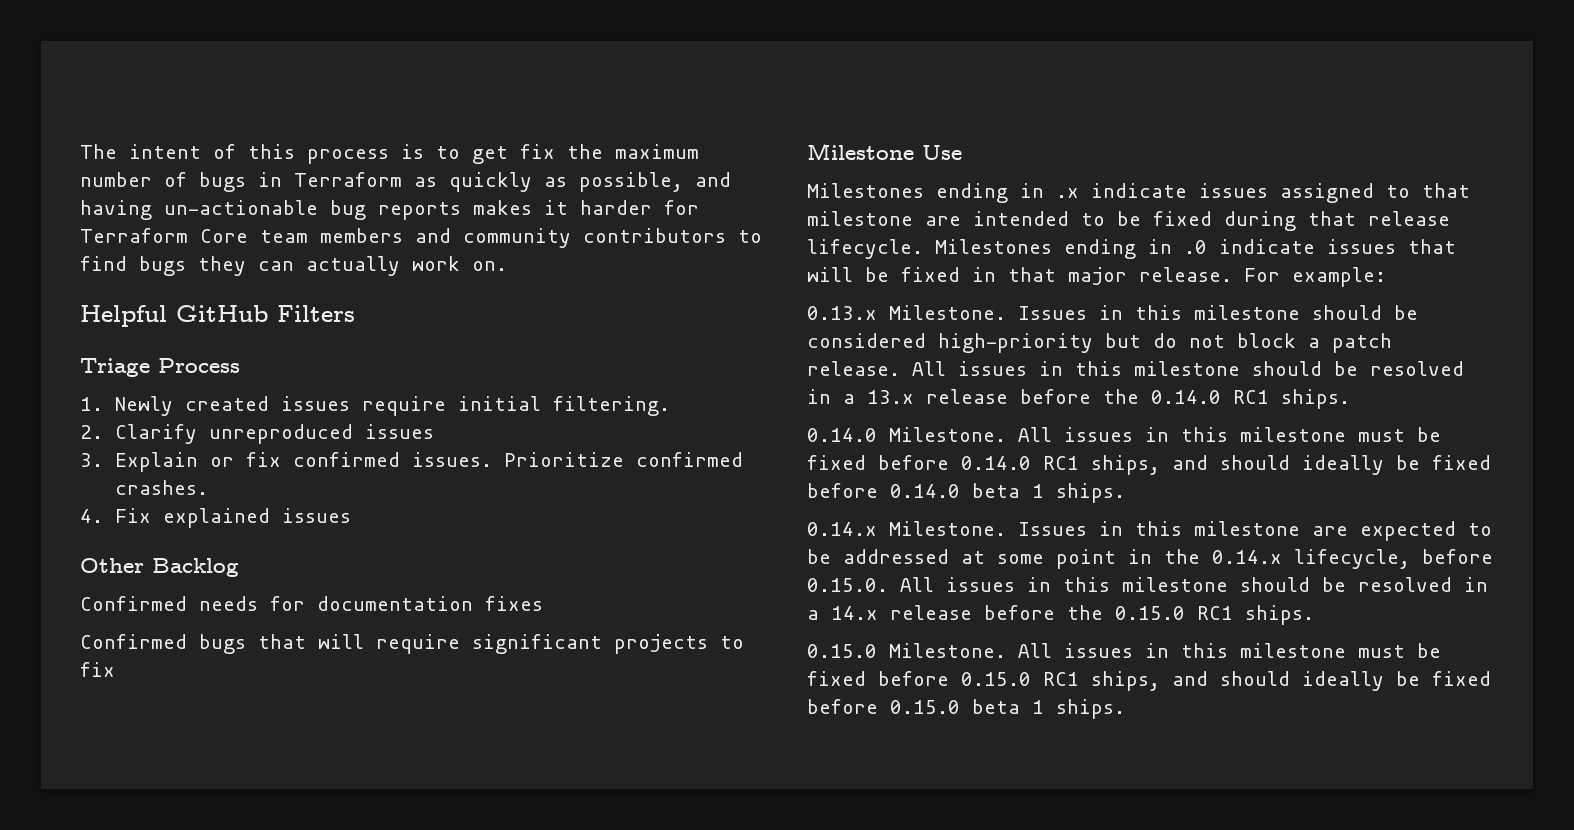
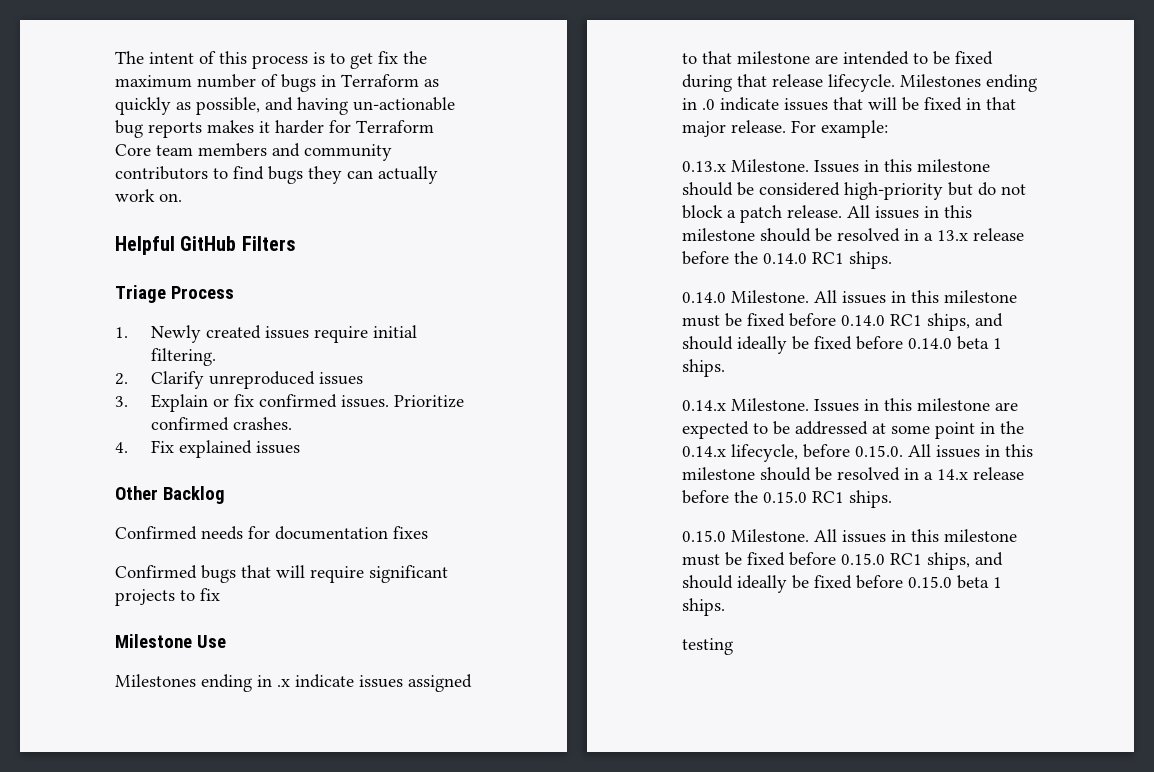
+ testing

